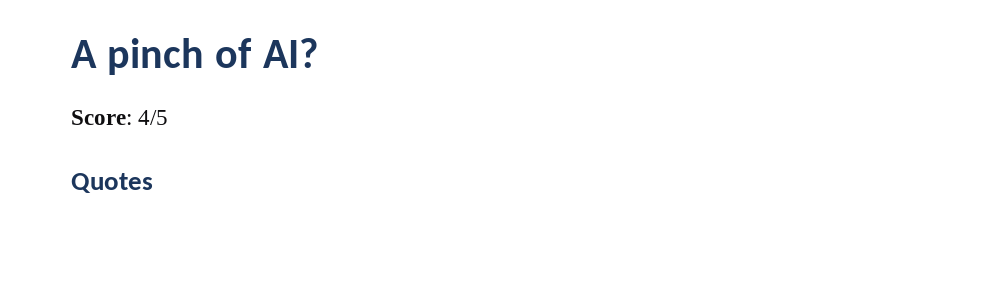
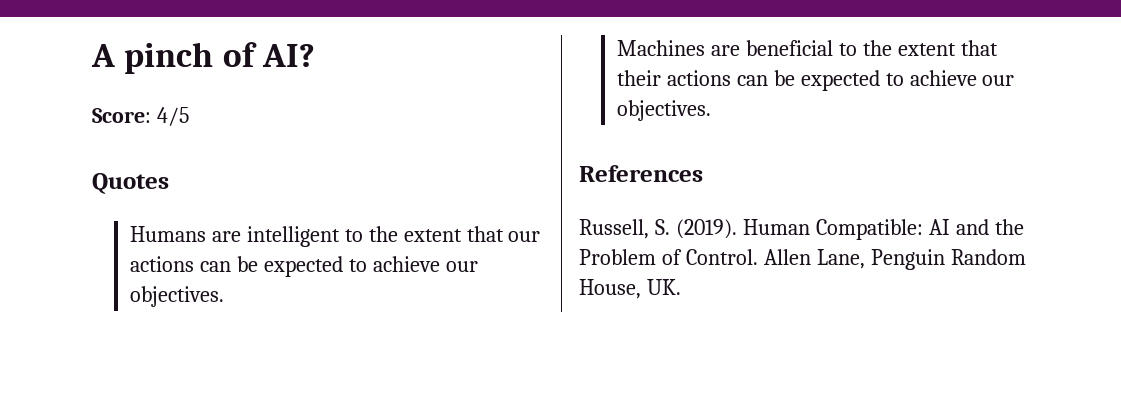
+ Humans are intelligent to the extent that our actions can be expected to achieve our objectives.
+ Machines are beneficial to the extent that their actions can be expected to achieve our objectives.
+ References
+ Russell, S. (2019). Human Compatible: AI and the Problem of Control. Allen Lane, Penguin Random House, UK.

